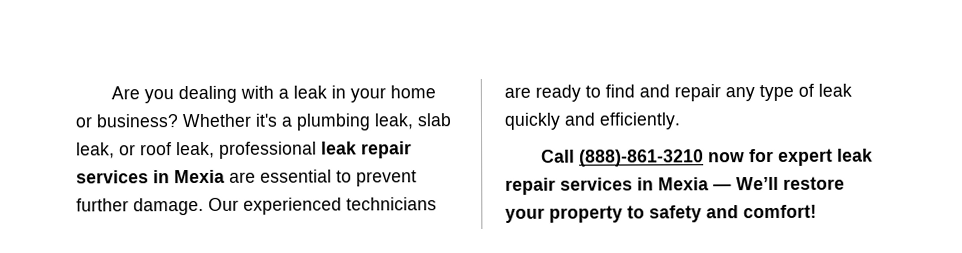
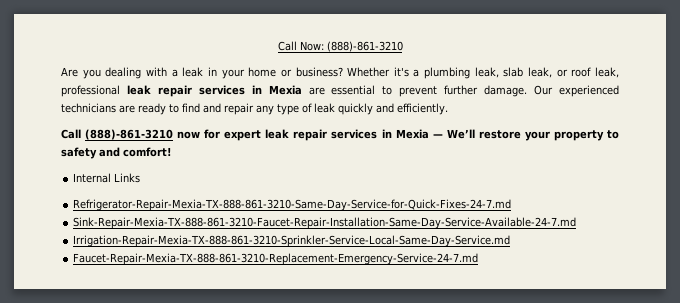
+ Call Now: (888)-861-3210
+ Internal Links
+ Refrigerator-Repair-Mexia-TX-888-861-3210-Same-Day-Service-for-Quick-Fixes-24-7.md
+ Sink-Repair-Mexia-TX-888-861-3210-Faucet-Repair-Installation-Same-Day-Service-Available-24-7.md
+ Irrigation-Repair-Mexia-TX-888-861-3210-Sprinkler-Service-Local-Same-Day-Service.md
+ Faucet-Repair-Mexia-TX-888-861-3210-Replacement-Emergency-Service-24-7.md

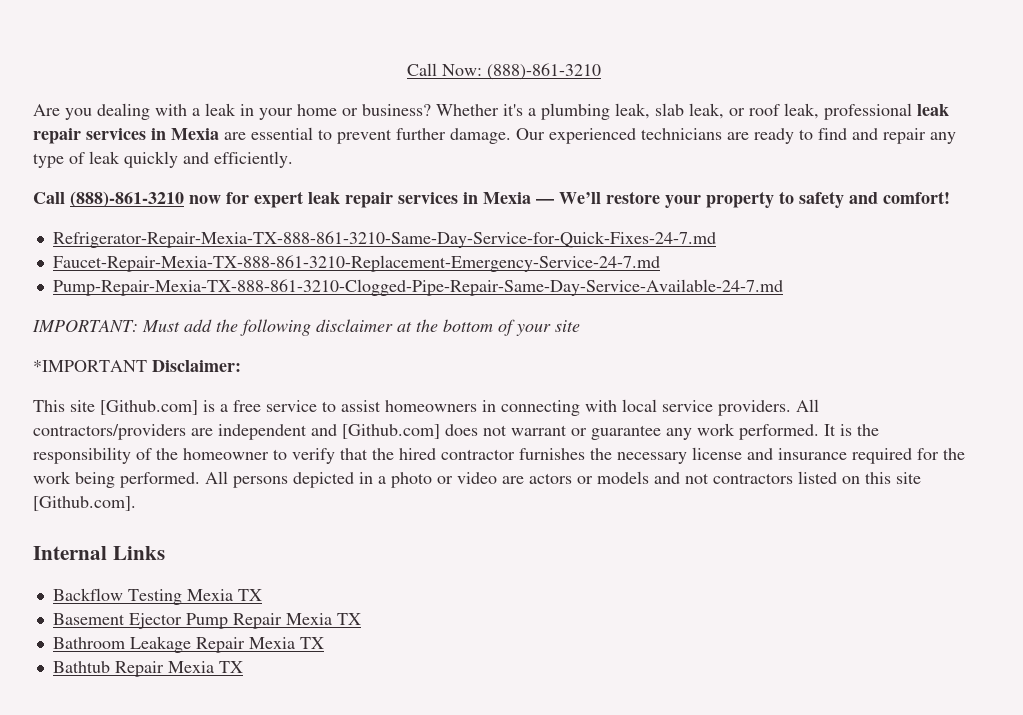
+ Refrigerator-Repair-Mexia-TX-888-861-3210-Same-Day-Service-for-Quick-Fixes-24-7.md
+ Faucet-Repair-Mexia-TX-888-861-3210-Replacement-Emergency-Service-24-7.md
+ Pump-Repair-Mexia-TX-888-861-3210-Clogged-Pipe-Repair-Same-Day-Service-Available-24-7.md
+ IMPORTANT: Must add the following disclaimer at the bottom of your site
+ *IMPORTANT Disclaimer:
+ This site [Github.com] is a free service to assist homeowners in connecting with local service providers. All contractors/providers are independent and [Github.com] does not warrant or guarantee any work performed. It is the responsibility of the homeowner to verify that the hired contractor furnishes the necessary license and insurance required for the work being performed. All persons depicted in a photo or video are actors or models and not contractors listed on this site [Github.com].
  Internal Links
- Refrigerator-Repair-Mexia-TX-888-861-3210-Same-Day-Service-for-Quick-Fixes-24-7.md
- Sink-Repair-Mexia-TX-888-861-3210-Faucet-Repair-Installation-Same-Day-Service-Available-24-7.md
- Irrigation-Repair-Mexia-TX-888-861-3210-Sprinkler-Service-Local-Same-Day-Service.md
- Faucet-Repair-Mexia-TX-888-861-3210-Replacement-Emergency-Service-24-7.md
+ Backflow Testing Mexia TX
+ Basement Ejector Pump Repair Mexia TX
+ Bathroom Leakage Repair Mexia TX
+ Bathtub Repair Mexia TX

